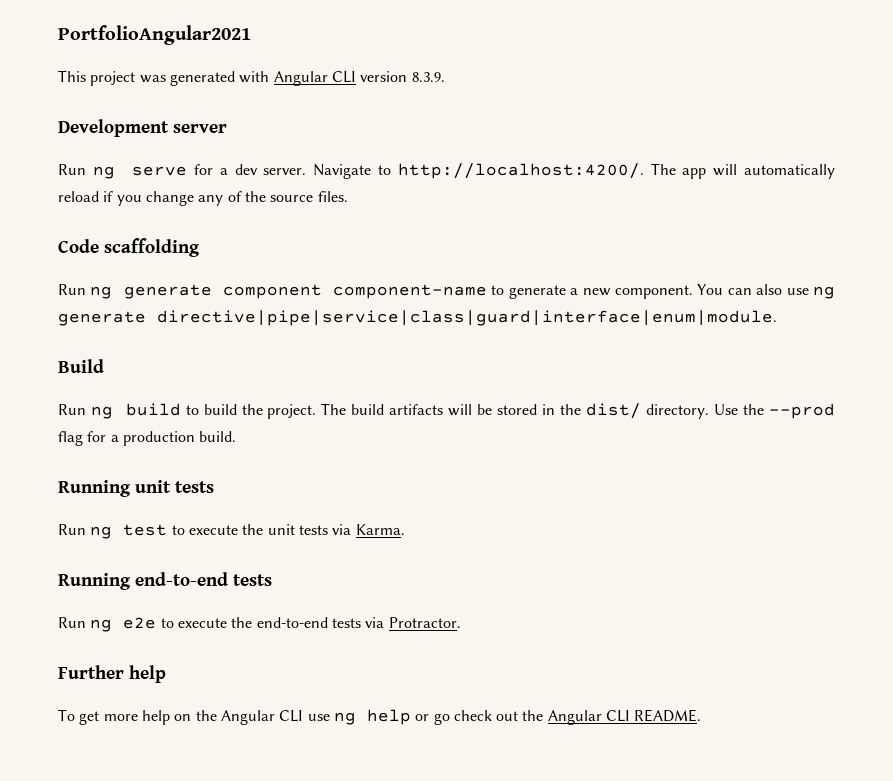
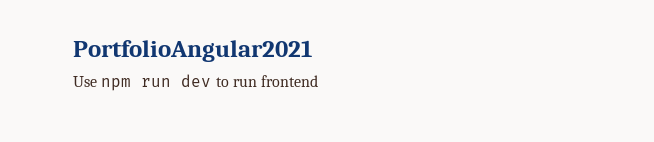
- This project was generated with Angular CLI version 8.3.9.
- Development server
- Run ng serve for a dev server. Navigate to http://localhost:4200/. The app will automatically reload if you change any of the source files.
- Code scaffolding
- Run ng generate component component-name to generate a new component. You can also use ng generate directive|pipe|service|class|guard|interface|enum|module.
- Build
- Run ng build to build the project. The build artifacts will be stored in the dist/ directory. Use the --prod flag for a production build.
- Running unit tests
- Run ng test to execute the unit tests via Karma.
- Running end-to-end tests
- Run ng e2e to execute the end-to-end tests via Protractor.
- Further help
- To get more help on the Angular CLI use ng help or go check out the Angular CLI README.
+ Use npm run dev to run frontend

